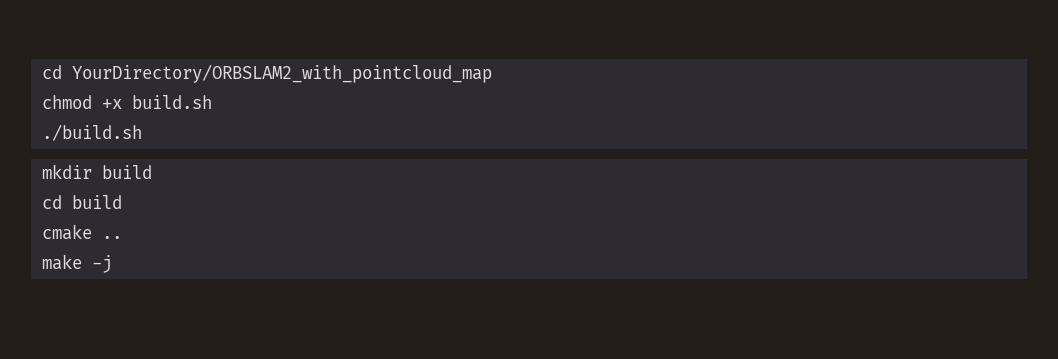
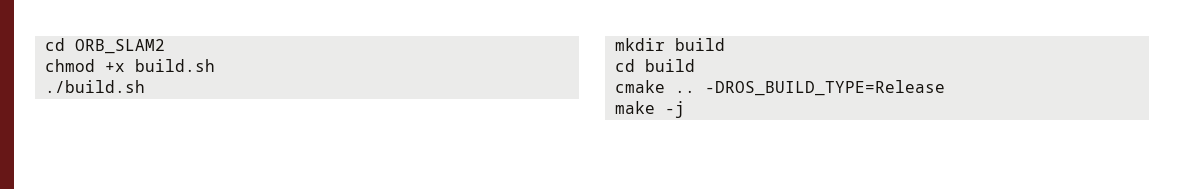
- cd YourDirectory/ORBSLAM2_with_pointcloud_map
+ cd ORB_SLAM2
+ -DROS_BUILD_TYPE=Release

